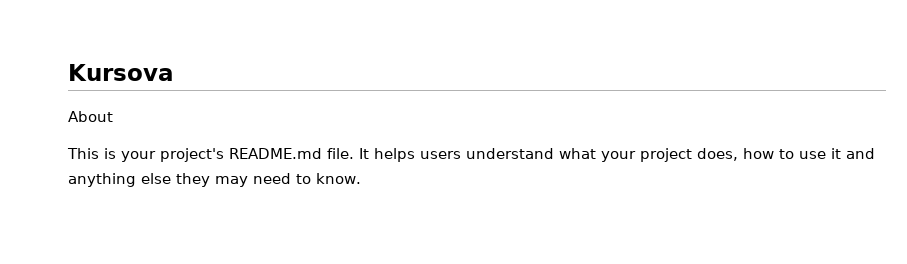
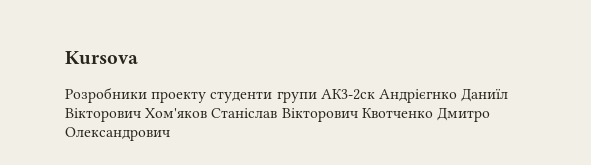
- About
- This is your project's README.md file. It helps users understand what your project does, how to use it and anything else they may need to know.
+ Розробники проекту студенти групи АК3-2ск Андрієгнко Даниїл Вікторович Хом'яков Станіслав Вікторович Квотченко Дмитро Олександрович

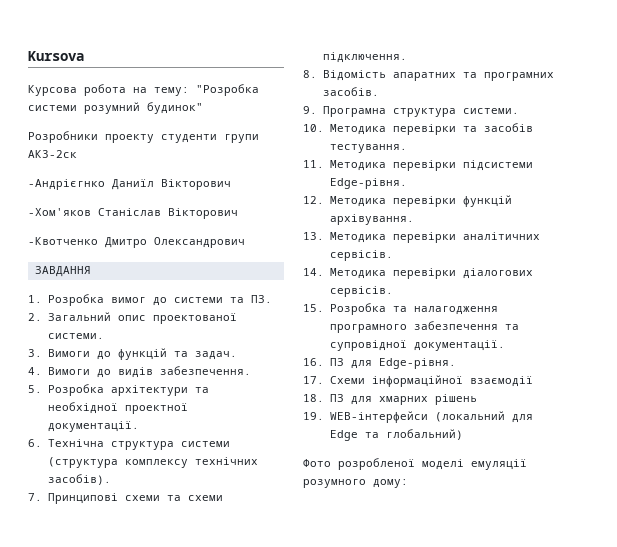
+ Курсова робота на тему: "Розробка системи розумний будинок"
- Розробники проекту студенти групи АК3-2ск Андрієгнко Даниїл Вікторович Хом'яков Станіслав Вікторович Квотченко Дмитро Олександрович
+ Розробники проекту студенти групи АК3-2ск
+ -Андрієгнко Даниїл Вікторович
+ -Хом'яков Станіслав Вікторович
+ -Квотченко Дмитро Олександрович
+ ЗАВДАННЯ
+ 1. Розробка вимог до системи та ПЗ.
+ 2. Загальний опис проектованої системи.
+ 3. Вимоги до функцій та задач.
+ 4. Вимоги до видів забезпечення.
+ 5. Розробка архітектури та необхідної проектної документації.
+ 6. Технічна структура системи (структура комплексу технічних засобів).
+ 7. Принципові схеми та схеми підключення.
+ 8. Відомість апаратних та програмних засобів.
+ 9. Програмна структура системи.
+ 10. Методика перевірки та засобів тестування.
+ 11. Методика перевірки підсистеми Edge-рівня.
+ 12. Методика перевірки функцій архівування.
+ 13. Методика перевірки аналітичних сервісів.
+ 14. Методика перевірки діалогових сервісів.
+ 15. Розробка та налагодження програмного забезпечення та супровідної документації.
+ 16. ПЗ для Edge-рівня.
+ 17. Схеми інформаційної взаємодії
+ 18. ПЗ для хмарних рішень
+ 19. WEB-інтерфейси (локальний для Edge та глобальний)
+ Фото розробленої моделі емуляції розумного дому:

